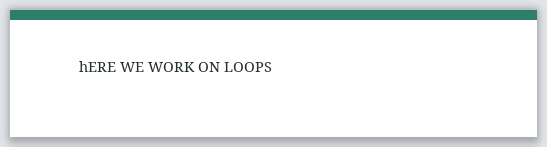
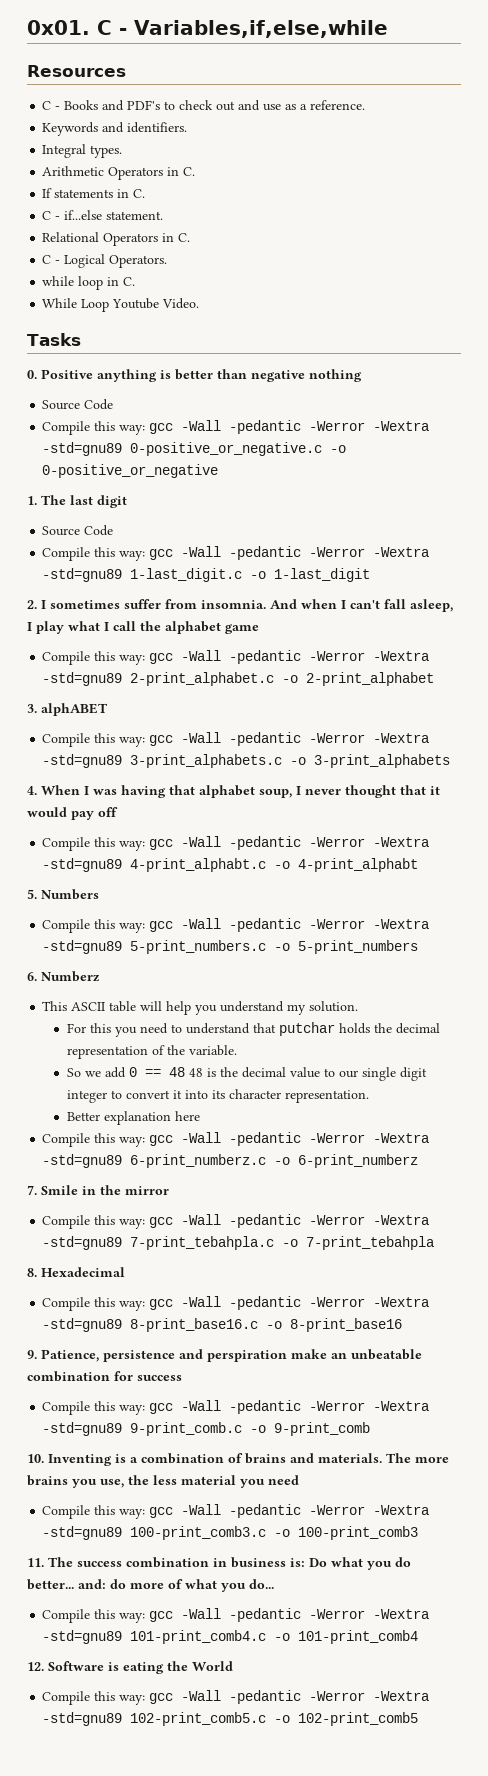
- hERE WE WORK ON LOOPS
+ 0x01. C - Variables,if,else,while
+ Resources
+ C - Books and PDF's to check out and use as a reference.
+ Keywords and identifiers.
+ Integral types.
+ Arithmetic Operators in C.
+ If statements in C.
+ C - if...else statement.
+ Relational Operators in C.
+ C - Logical Operators.
+ while loop in C.
+ While Loop Youtube Video.
+ Tasks
+ 0. Positive anything is better than negative nothing
+ Source Code
+ Compile this way: gcc -Wall -pedantic -Werror -Wextra -std=gnu89 0-positive_or_negative.c -o 0-positive_or_negative
+ 1. The last digit
+ Source Code
+ Compile this way: gcc -Wall -pedantic -Werror -Wextra -std=gnu89 1-last_digit.c -o 1-last_digit
+ 2. I sometimes suffer from insomnia. And when I can't fall asleep, I play what I call the alphabet game
+ Compile this way: gcc -Wall -pedantic -Werror -Wextra -std=gnu89 2-print_alphabet.c -o 2-print_alphabet
+ 3. alphABET
+ Compile this way: gcc -Wall -pedantic -Werror -Wextra -std=gnu89 3-print_alphabets.c -o 3-print_alphabets
+ 4. When I was having that alphabet soup, I never thought that it would pay off
+ Compile this way: gcc -Wall -pedantic -Werror -Wextra -std=gnu89 4-print_alphabt.c -o 4-print_alphabt
+ 5. Numbers
+ Compile this way: gcc -Wall -pedantic -Werror -Wextra -std=gnu89 5-print_numbers.c -o 5-print_numbers
+ 6. Numberz
+ This ASCII table will help you understand my solution.
+ For this you need to understand that putchar holds the decimal representation of the variable.
+ So we add 0 == 48 48 is the decimal value to our single digit integer to convert it into its character representation.
+ Better explanation here
+ Compile this way: gcc -Wall -pedantic -Werror -Wextra -std=gnu89 6-print_numberz.c -o 6-print_numberz
+ 7. Smile in the mirror
+ Compile this way: gcc -Wall -pedantic -Werror -Wextra -std=gnu89 7-print_tebahpla.c -o 7-print_tebahpla
+ 8. Hexadecimal
+ Compile this way: gcc -Wall -pedantic -Werror -Wextra -std=gnu89 8-print_base16.c -o 8-print_base16
+ 9. Patience, persistence and perspiration make an unbeatable combination for success
+ Compile this way: gcc -Wall -pedantic -Werror -Wextra -std=gnu89 9-print_comb.c -o 9-print_comb
+ 10. Inventing is a combination of brains and materials. The more brains you use, the less material you need
+ Compile this way: gcc -Wall -pedantic -Werror -Wextra -std=gnu89 100-print_comb3.c -o 100-print_comb3
+ 11. The success combination in business is: Do what you do better... and: do more of what you do...
+ Compile this way: gcc -Wall -pedantic -Werror -Wextra -std=gnu89 101-print_comb4.c -o 101-print_comb4
+ 12. Software is eating the World
+ Compile this way: gcc -Wall -pedantic -Werror -Wextra -std=gnu89 102-print_comb5.c -o 102-print_comb5

